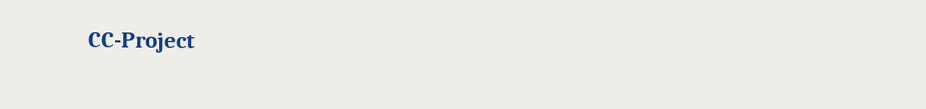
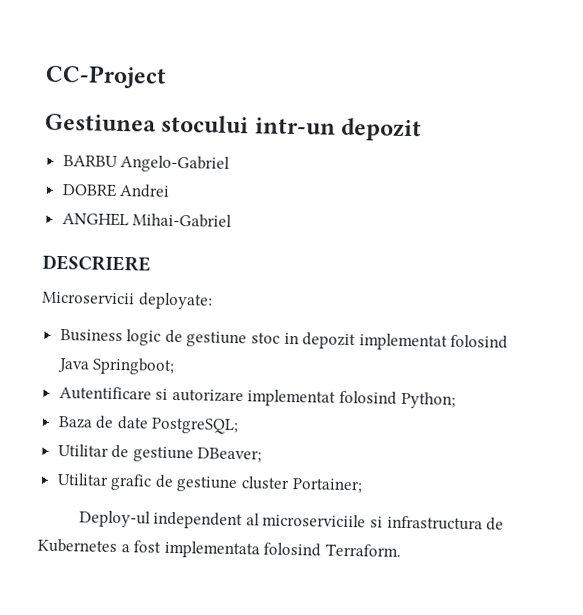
+ Gestiunea stocului intr-un depozit
+ BARBU Angelo-Gabriel
+ DOBRE Andrei
+ ANGHEL Mihai-Gabriel
+ DESCRIERE
+ Microservicii deployate:
+ Business logic de gestiune stoc in depozit implementat folosind Java Springboot;
+ Autentificare si autorizare implementat folosind Python;
+ Baza de date PostgreSQL;
+ Utilitar de gestiune DBeaver;
+ Utilitar grafic de gestiune cluster Portainer;
+ Deploy-ul independent al microserviciile si infrastructura de Kubernetes a fost implementata folosind Terraform.

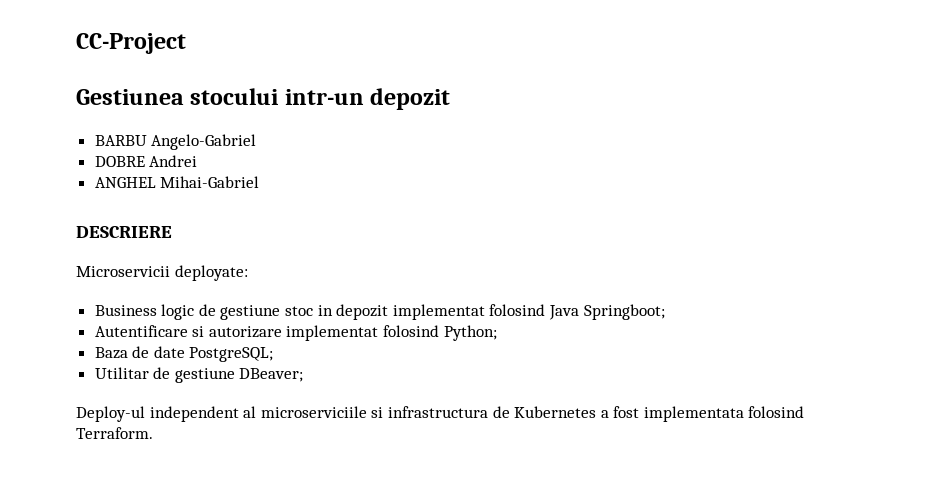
- Utilitar grafic de gestiune cluster Portainer;

